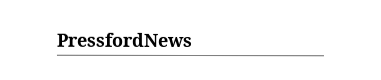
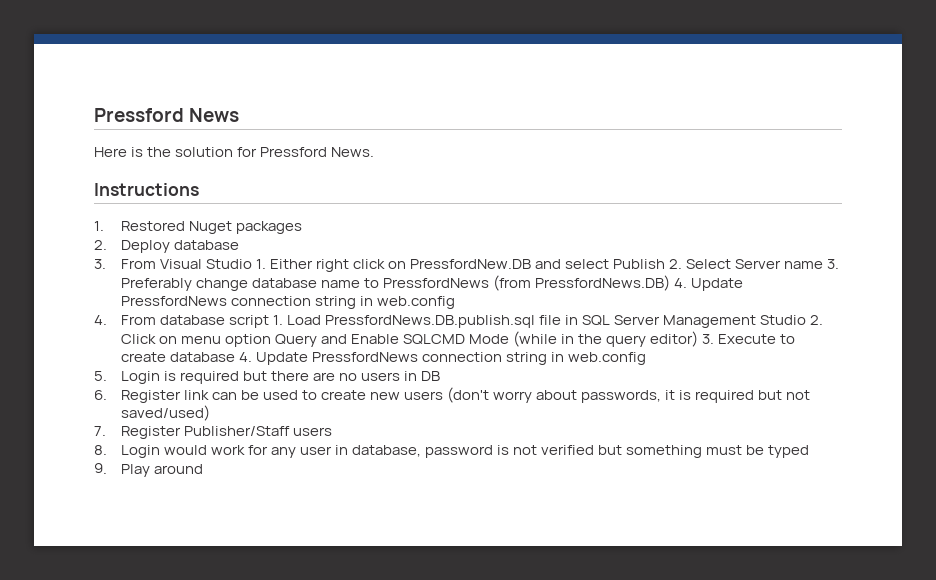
- PressfordNews
+ Pressford News
+ Here is the solution for Pressford News.
+ Instructions
+ 1. Restored Nuget packages
+ 2. Deploy database
+ 3. From Visual Studio 1. Either right click on PressfordNew.DB and select Publish 2. Select Server name 3. Preferably change database name to PressfordNews (from PressfordNews.DB) 4. Update PressfordNews connection string in web.config
+ 4. From database script 1. Load PressfordNews.DB.publish.sql file in SQL Server Management Studio 2. Click on menu option Query and Enable SQLCMD Mode (while in the query editor) 3. Execute to create database 4. Update PressfordNews connection string in web.config
+ 5. Login is required but there are no users in DB
+ 6. Register link can be used to create new users (don't worry about passwords, it is required but not saved/used)
+ 7. Register Publisher/Staff users
+ 8. Login would work for any user in database, password is not verified but something must be typed
+ 9. Play around

